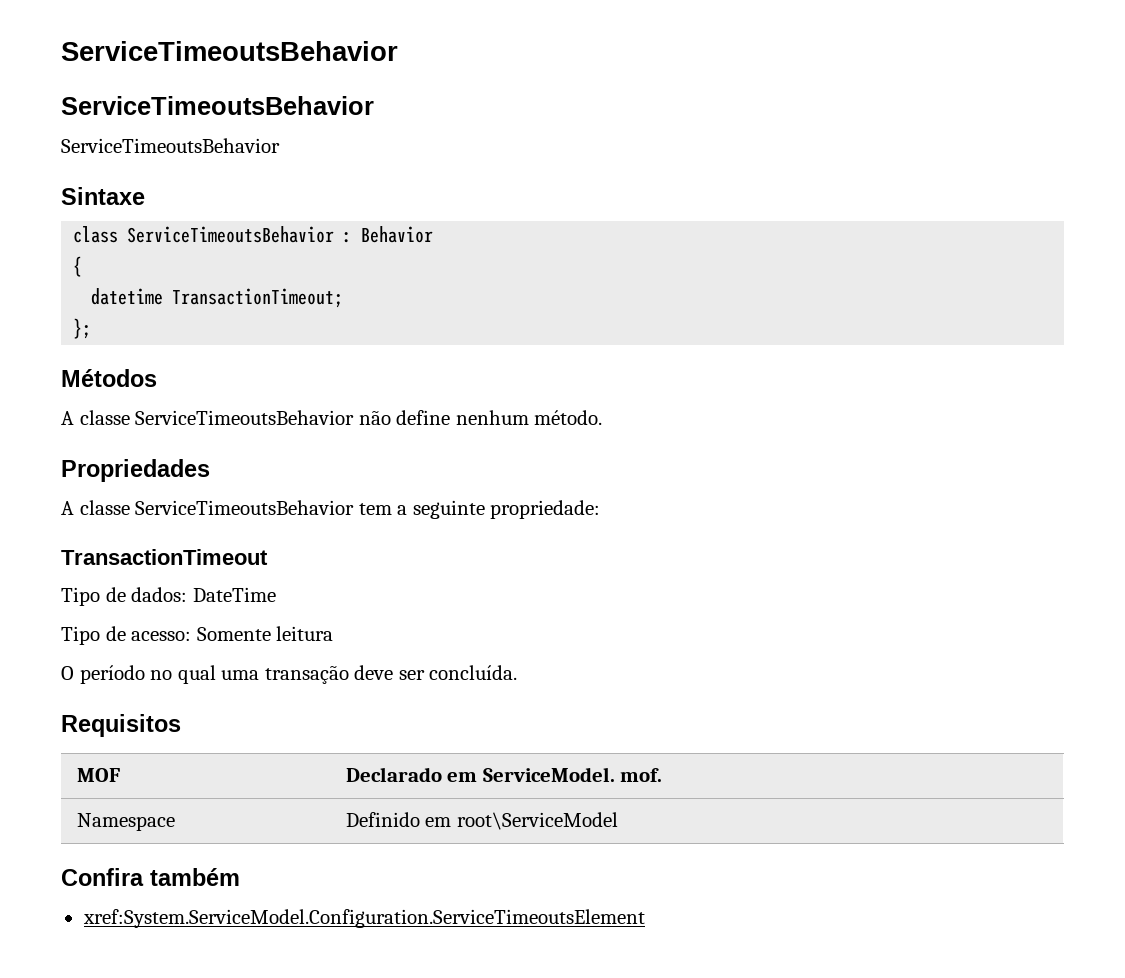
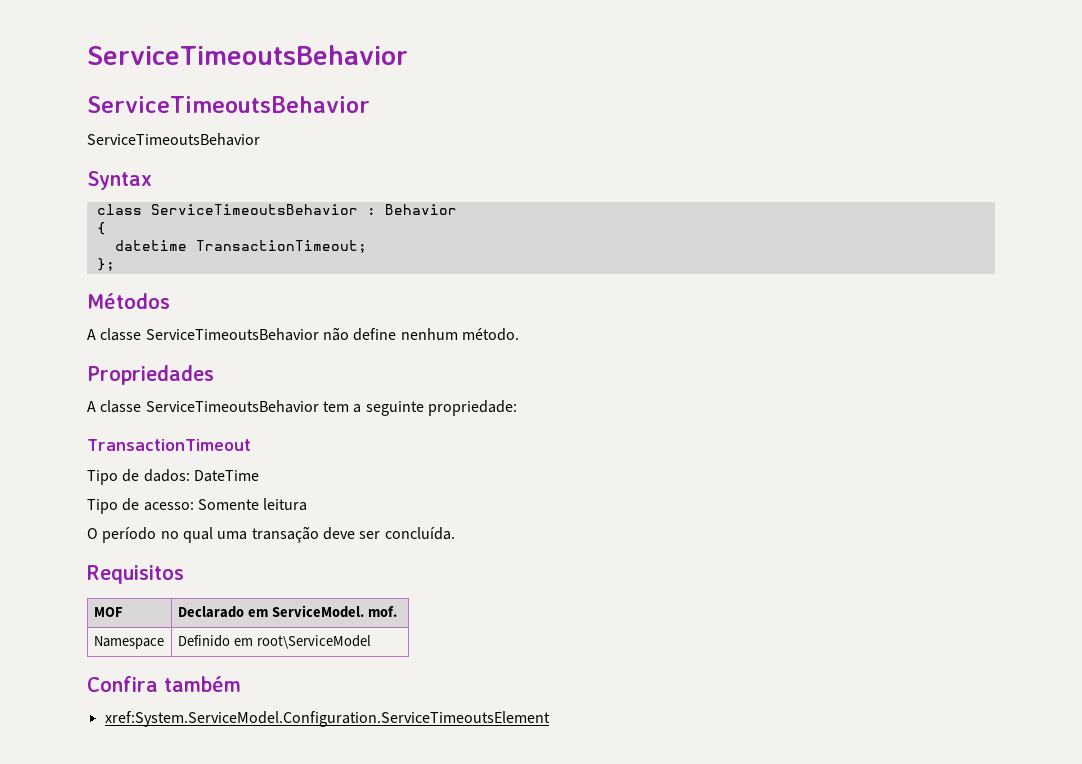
- Sintaxe
+ Syntax

